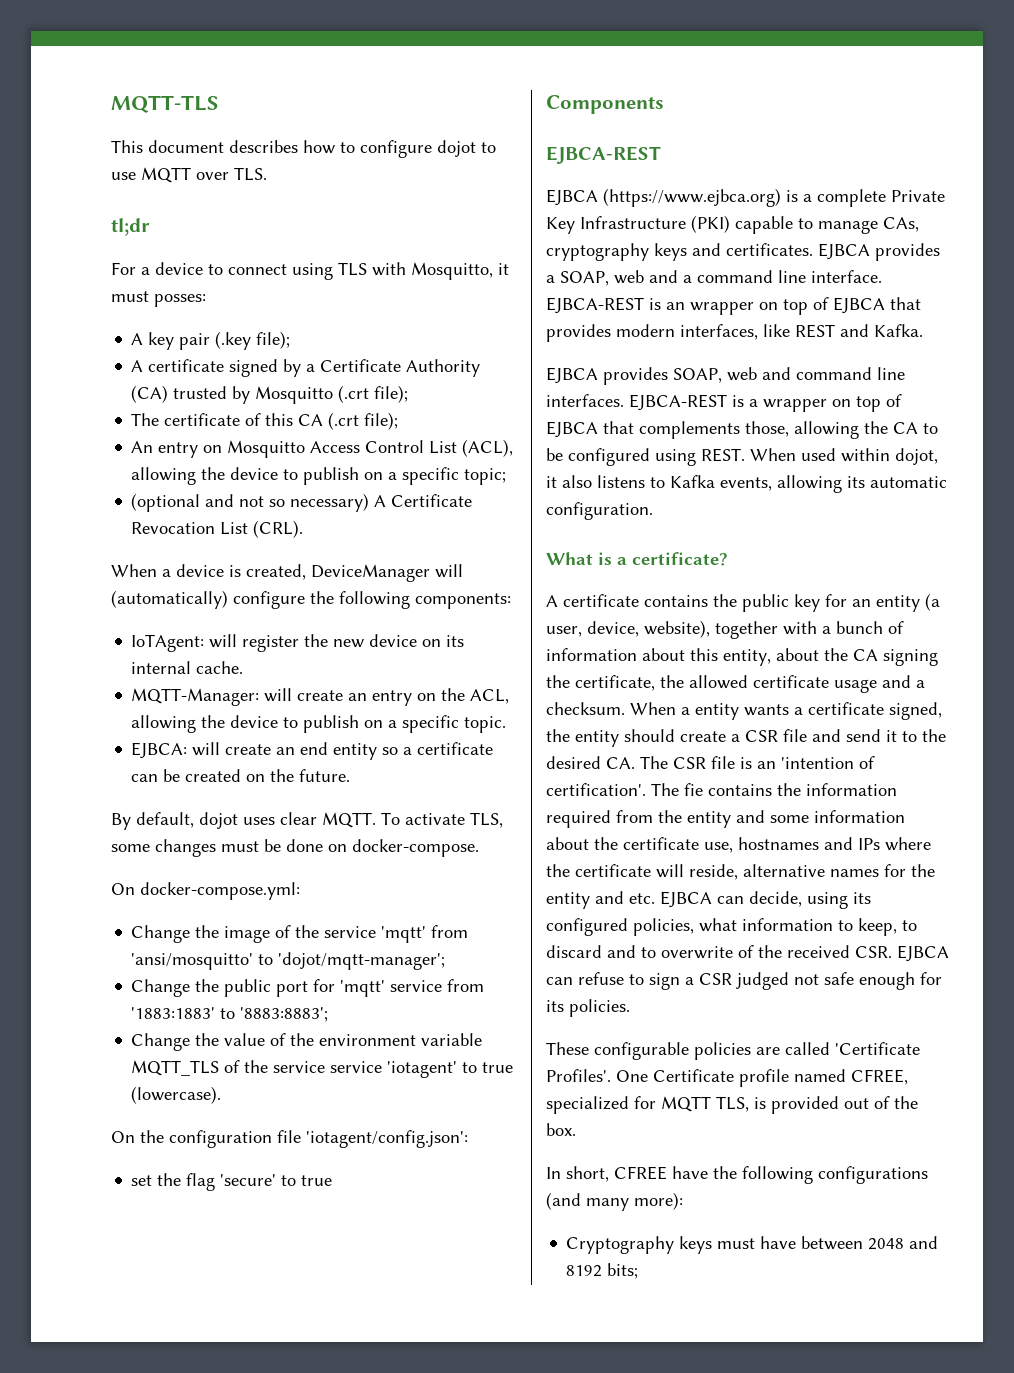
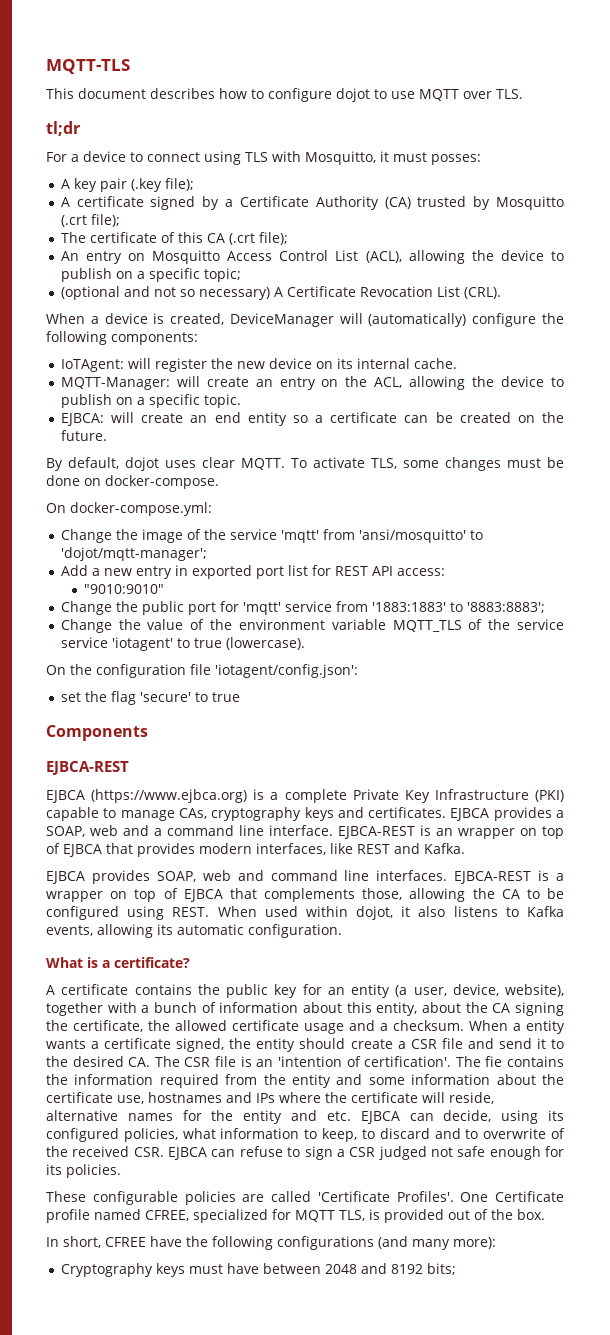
+ Add a new entry in exported port list for REST API access:
+ "9010:9010"

